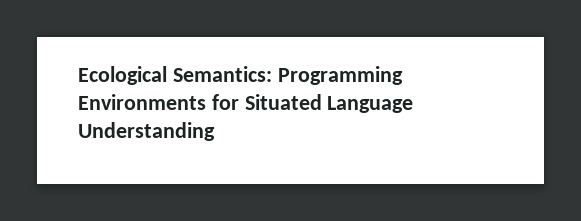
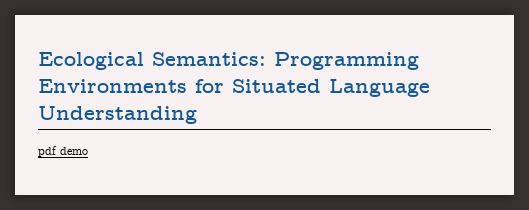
+ pdf demo

